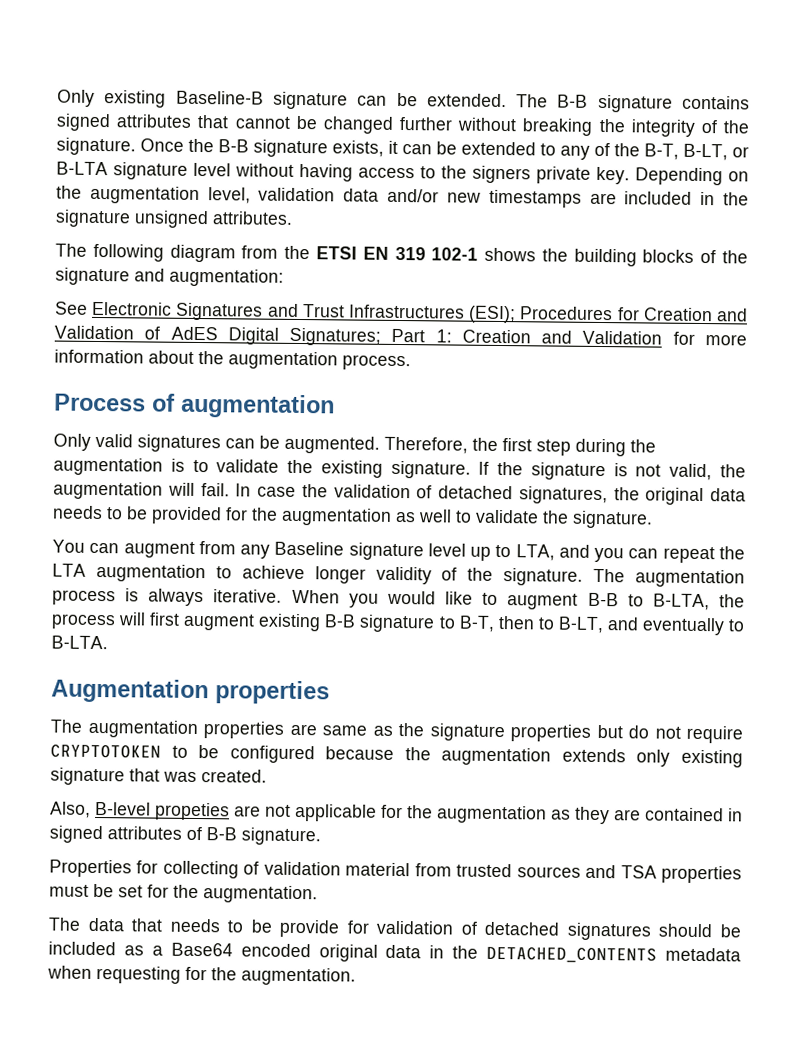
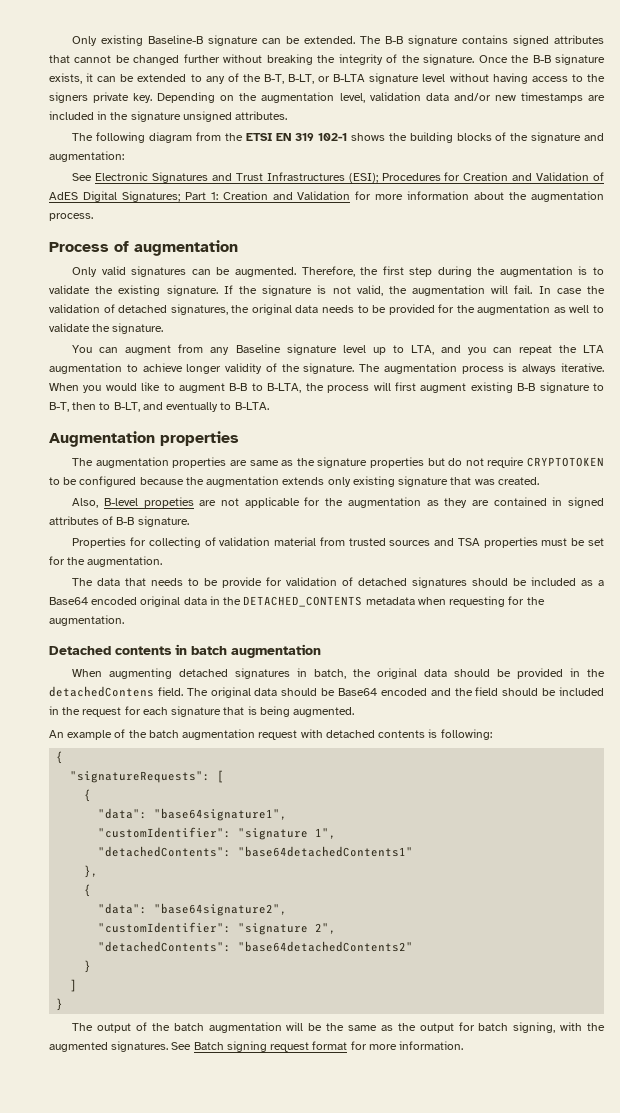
+ Detached contents in batch augmentation
+ When augmenting detached signatures in batch, the original data should be provided in the detachedContens field. The original data should be Base64 encoded and the field should be included in the request for each signature that is being augmented.
+ An example of the batch augmentation request with detached contents is following:
+ {
+ "signatureRequests": [
+ {
+ "data": "base64signature1",
+ "customIdentifier": "signature 1",
+ "detachedContents": "base64detachedContents1"
+ },
+ {
+ "data": "base64signature2",
+ "customIdentifier": "signature 2",
+ "detachedContents": "base64detachedContents2"
+ }
+ ]
+ }
+ The output of the batch augmentation will be the same as the output for batch signing, with the augmented signatures. See Batch signing request format for more information.

